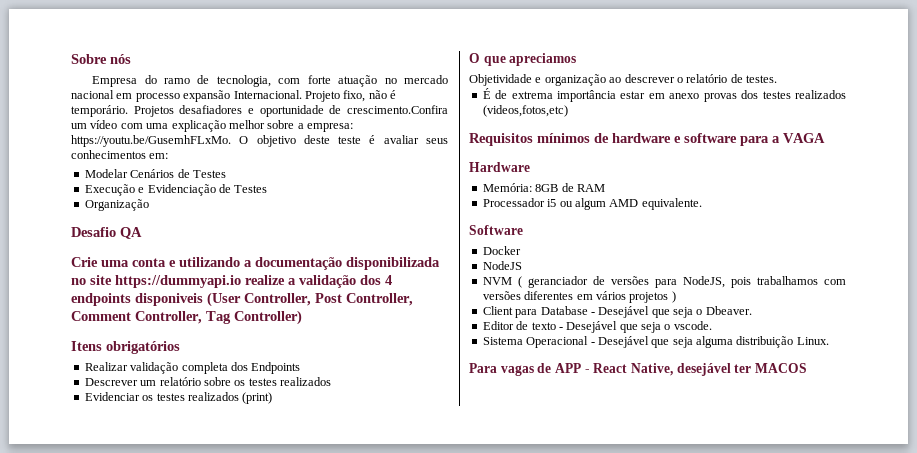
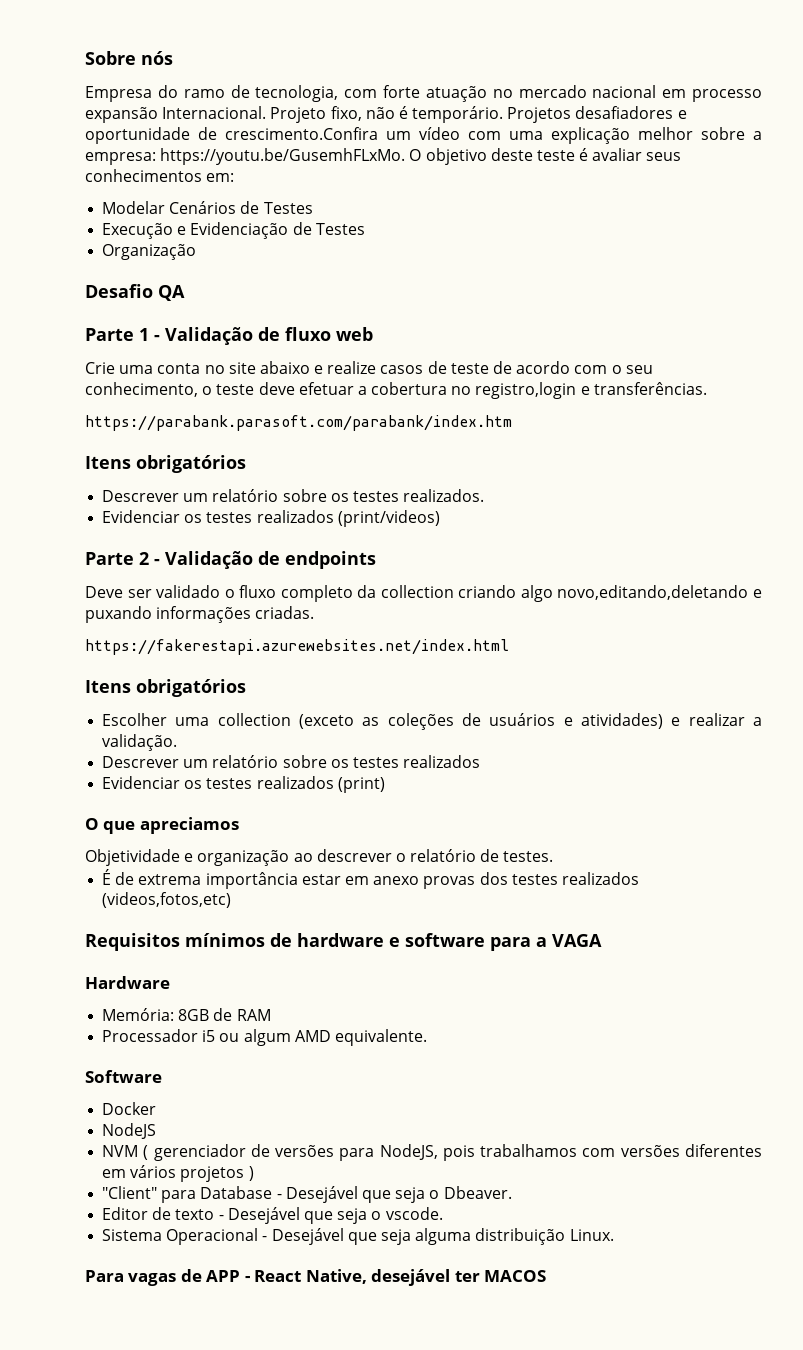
- Crie uma conta e utilizando a documentação disponibilizada no site https://dummyapi.io realize a validação dos 4 endpoints disponiveis (User Controller, Post Controller, Comment Controller, Tag Controller)
+ Parte 1 - Validação de fluxo web
+ Crie uma conta no site abaixo e realize casos de teste de acordo com o seu conhecimento, o teste deve efetuar a cobertura no registro,login e transferências.
+ https://parabank.parasoft.com/parabank/index.htm
  Itens obrigatórios
- Realizar validação completa dos Endpoints
+ Descrever um relatório sobre os testes realizados.
+ Evidenciar os testes realizados (print/videos)
+ Parte 2 - Validação de endpoints
+ Deve ser validado o fluxo completo da collection criando algo novo,editando,deletando e puxando informações criadas.
+ https://fakerestapi.azurewebsites.net/index.html
+ Itens obrigatórios
+ Escolher uma collection (exceto as coleções de usuários e atividades) e realizar a validação.
- NVM ( geranciador de versões para NodeJS, pois trabalhamos com versões diferentes em vários projetos )
+ NVM ( gerenciador de versões para NodeJS, pois trabalhamos com versões diferentes em vários projetos )
- Client para Database - Desejável que seja o Dbeaver.
+ "Client" para Database - Desejável que seja o Dbeaver.

